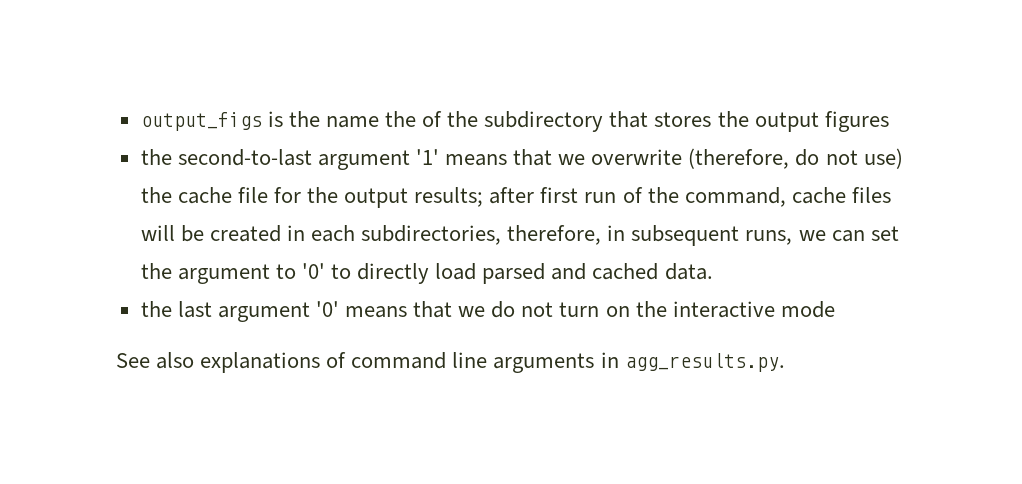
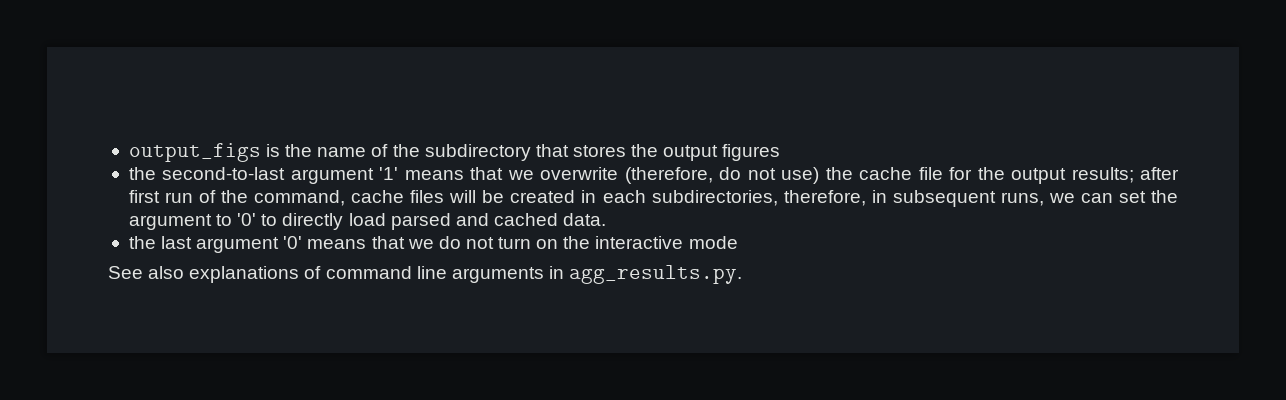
- output_figs is the name the of the subdirectory that stores the output figures
+ output_figs is the name of the subdirectory that stores the output figures

